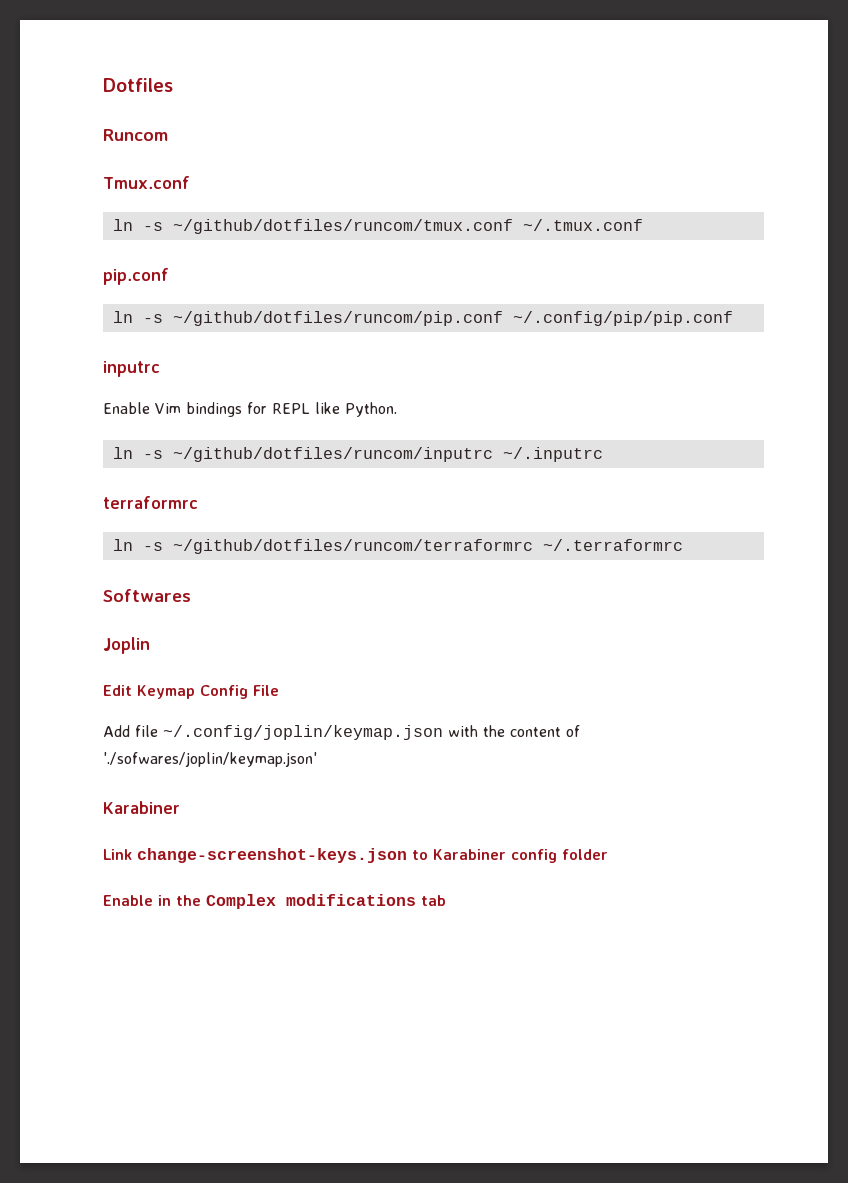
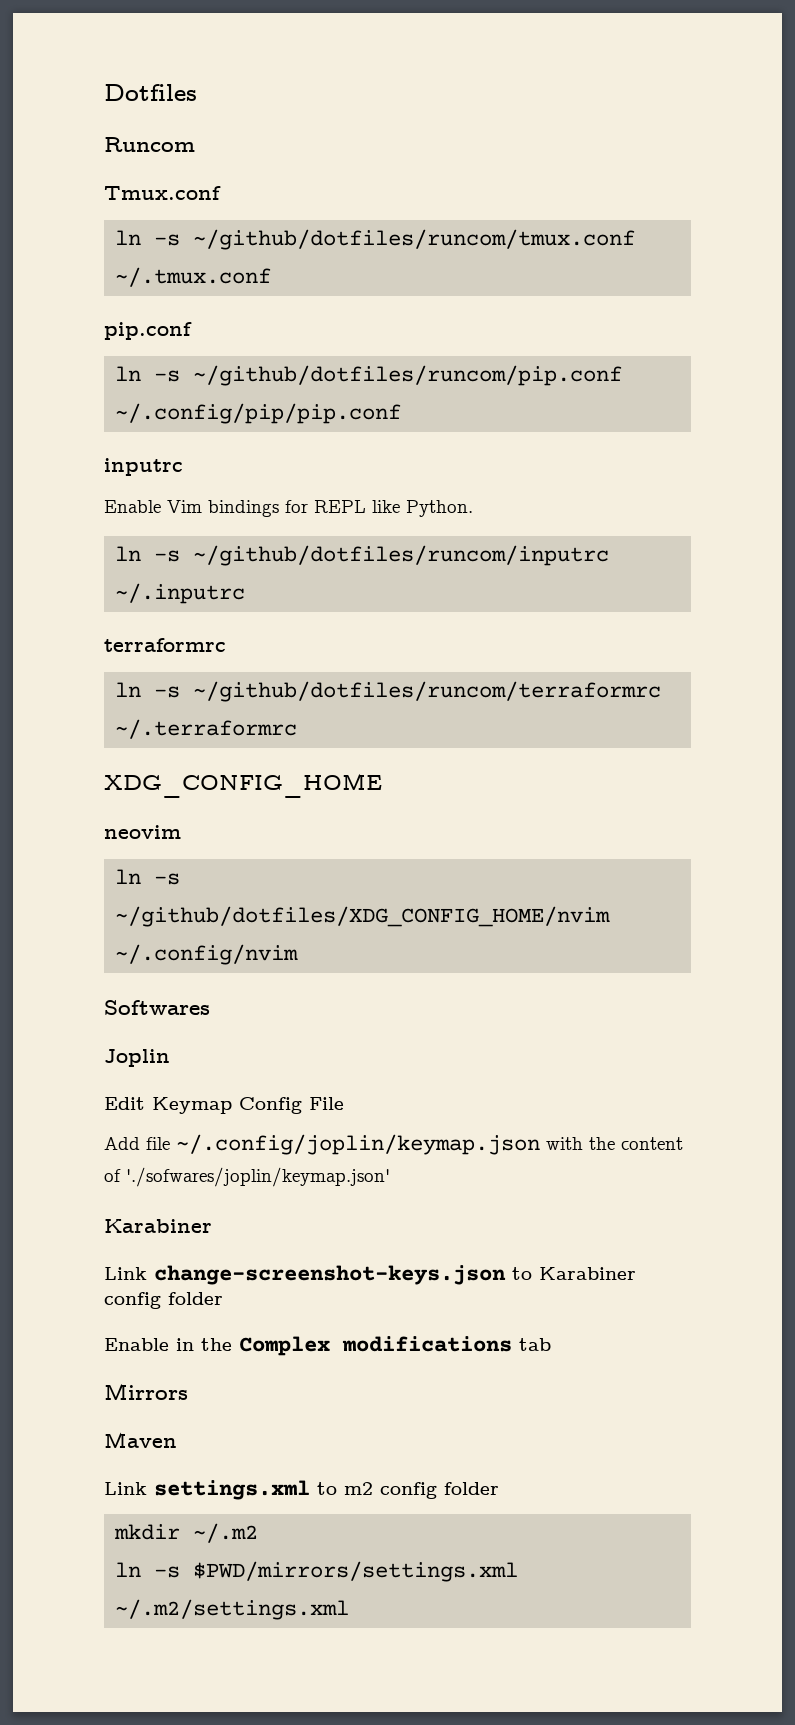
+ XDG_CONFIG_HOME
+ neovim
+ ln -s ~/github/dotfiles/XDG_CONFIG_HOME/nvim ~/.config/nvim
+ Mirrors
+ Maven
+ Link settings.xml to m2 config folder
+ mkdir ~/.m2
+ ln -s $PWD/mirrors/settings.xml ~/.m2/settings.xml

